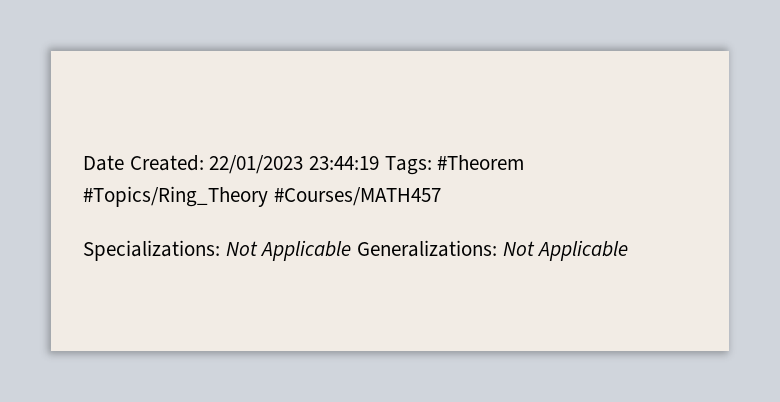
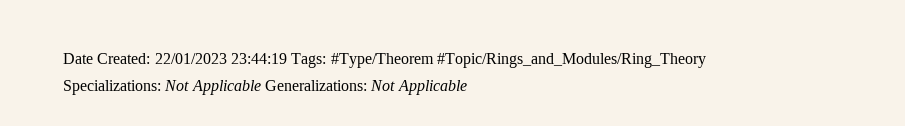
- Date Created: 22/01/2023 23:44:19 Tags: #Theorem #Topics/Ring_Theory #Courses/MATH457
+ Date Created: 22/01/2023 23:44:19 Tags: #Type/Theorem #Topic/Rings_and_Modules/Ring_Theory

